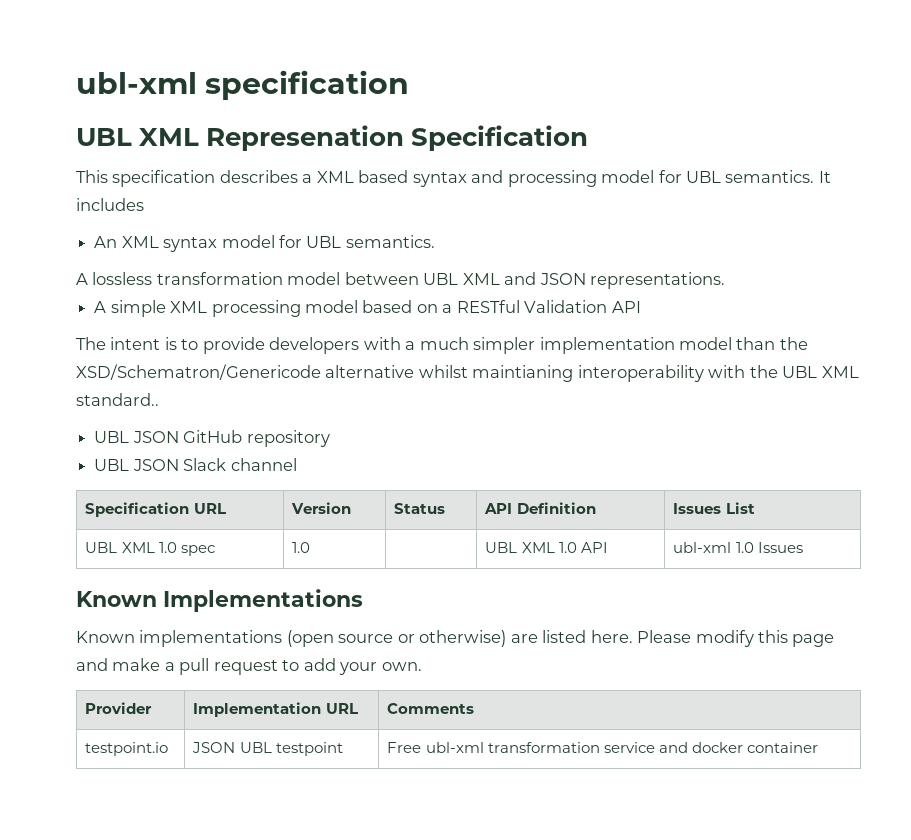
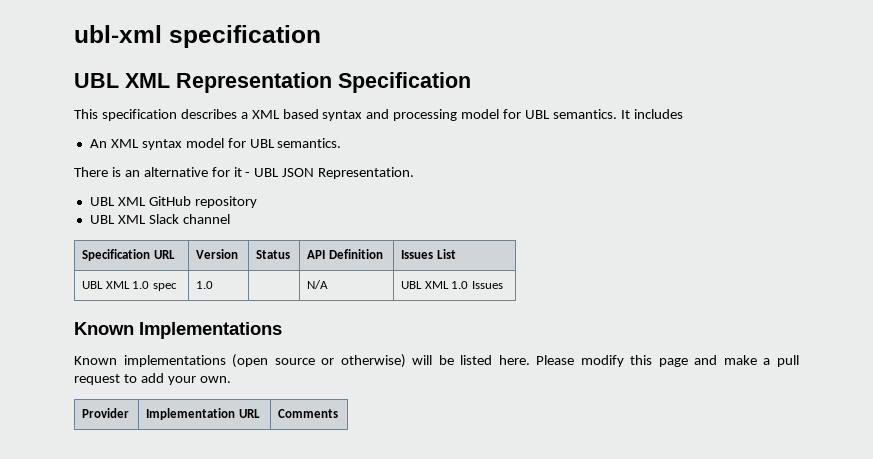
- UBL XML Represenation Specification
+ UBL XML Representation Specification
- A lossless transformation model between UBL XML and JSON representations.
- A simple XML processing model based on a RESTful Validation API
- The intent is to provide developers with a much simpler implementation model than the XSD/Schematron/Genericode alternative whilst maintianing interoperability with the UBL XML standard..
- UBL JSON GitHub repository
+ There is an alternative for it - UBL JSON Representation.
+ UBL XML GitHub repository
- UBL JSON Slack channel
+ UBL XML Slack channel
- UBL XML 1.0 spec | 1.0 | | UBL XML 1.0 API | ubl-xml 1.0 Issues
+ UBL XML 1.0 spec | 1.0 | | N/A | UBL XML 1.0 Issues
- Known implementations (open source or otherwise) are listed here.
+ Known implementations (open source or otherwise) will be listed here.
- testpoint.io | JSON UBL testpoint | Free ubl-xml transformation service and docker container

